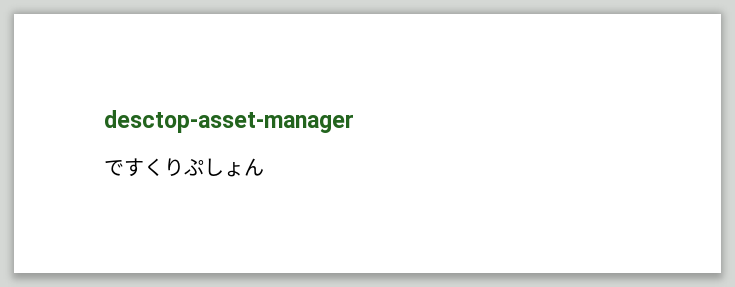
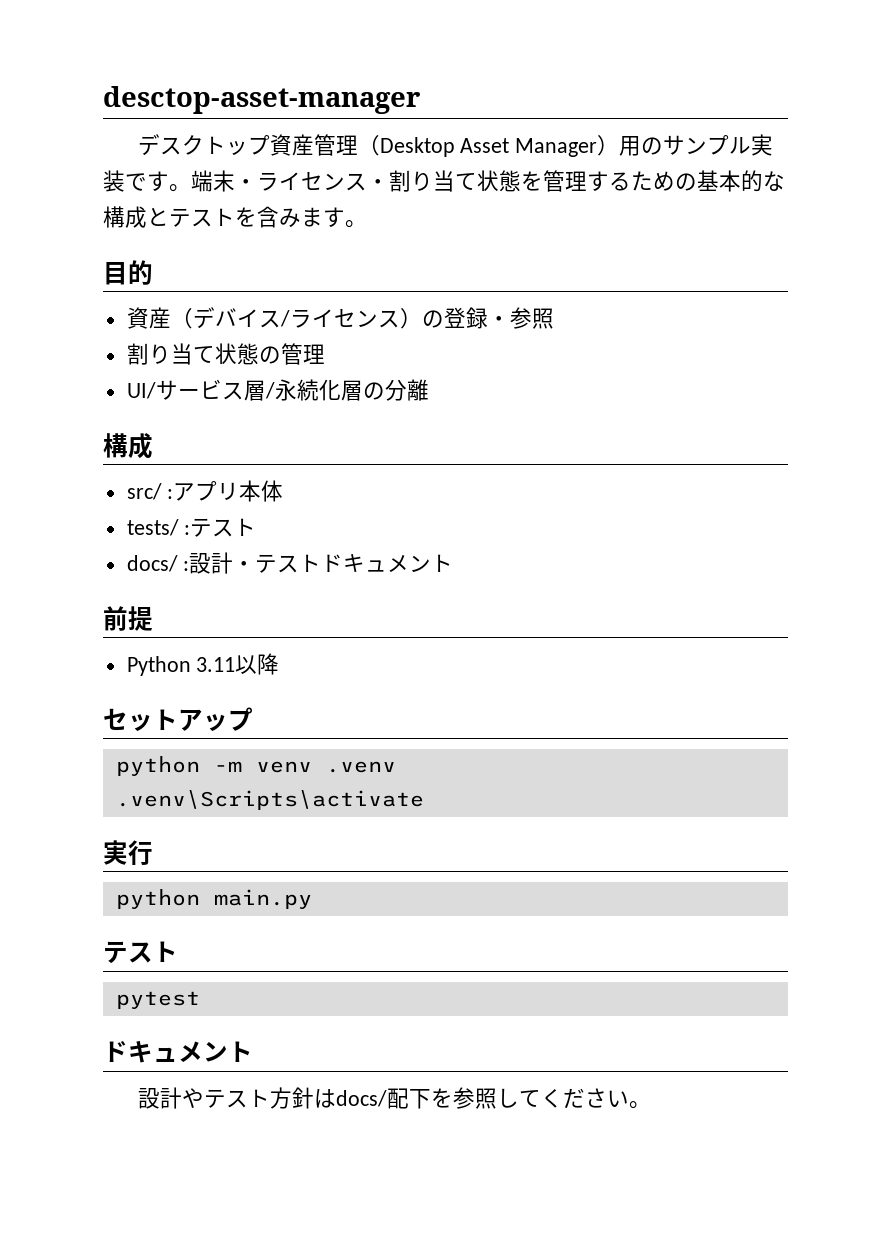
- ですくりぷしょん
+ デスクトップ資産管理（Desktop Asset Manager）用のサンプル実装です。端末・ライセンス・割り当て状態を管理するための基本的な構成とテストを含みます。
+ 目的
+ 資産（デバイス/ライセンス）の登録・参照
+ 割り当て状態の管理
+ UI/サービス層/永続化層の分離
+ 構成
+ src/ :アプリ本体
+ tests/ :テスト
+ docs/ :設計・テストドキュメント
+ 前提
+ Python 3.11以降
+ セットアップ
+ python -m venv .venv
+ .venv\Scripts\activate
+ 実行
+ python main.py
+ テスト
+ pytest
+ ドキュメント
+ 設計やテスト方針はdocs/配下を参照してください。

